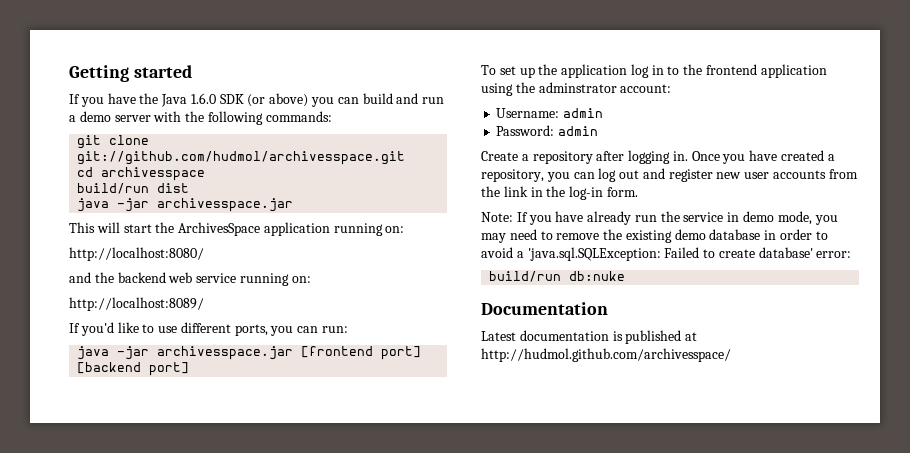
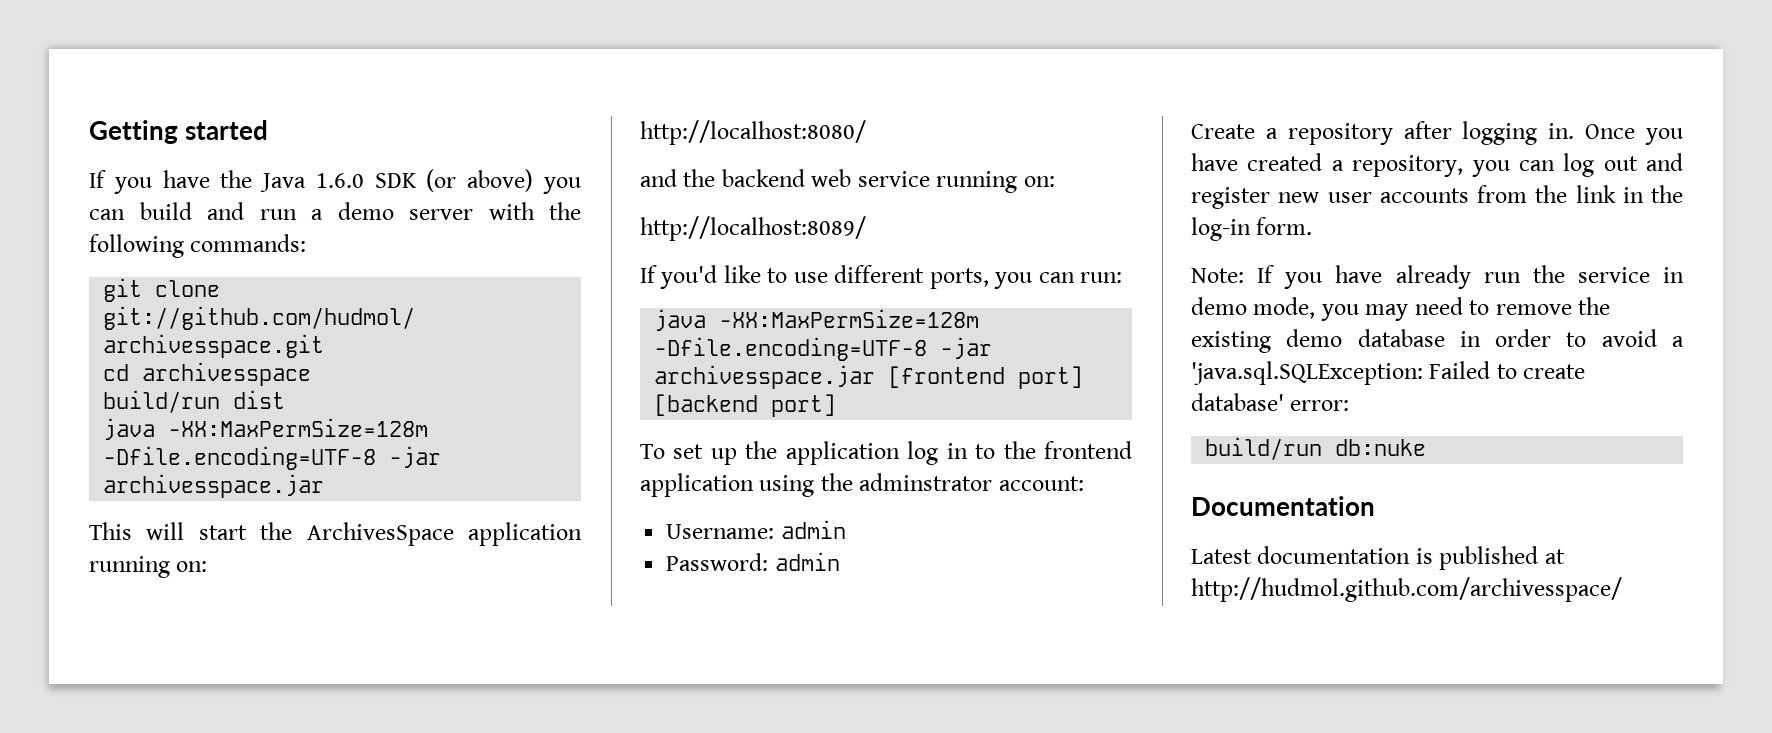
  build/run dist
- java -jar archivesspace.jar
+ java -XX:MaxPermSize=128m -Dfile.encoding=UTF-8 -jar archivesspace.jar
- java -jar archivesspace.jar [frontend port] [backend port]
+ java -XX:MaxPermSize=128m -Dfile.encoding=UTF-8 -jar archivesspace.jar [frontend port] [backend port]

